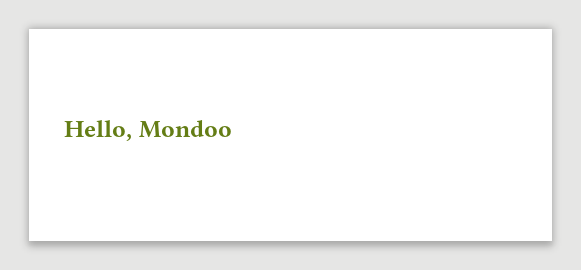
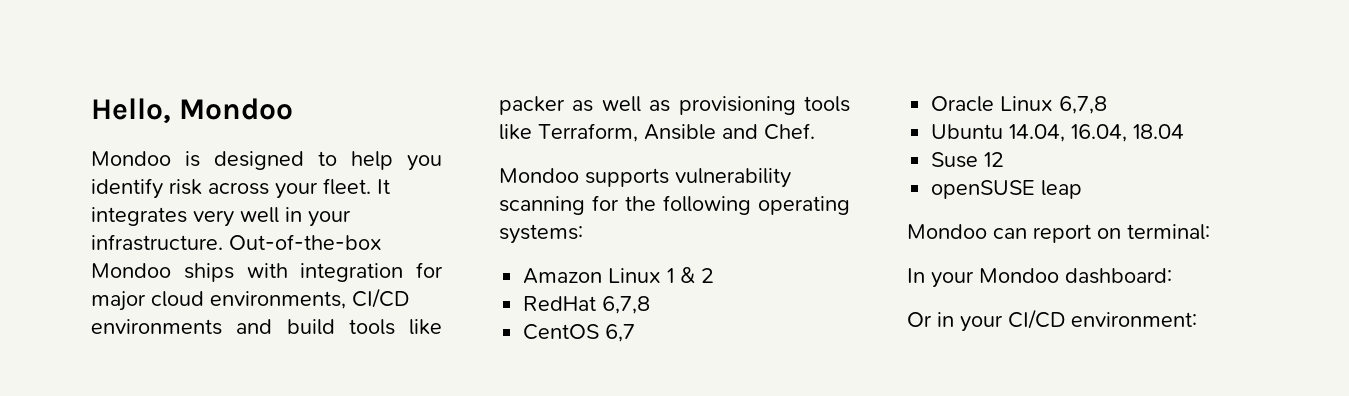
+ Mondoo is designed to help you identify risk across your fleet. It integrates very well in your infrastructure. Out-of-the-box Mondoo ships with integration for major cloud environments, CI/CD environments and build tools like packer as well as provisioning tools like Terraform, Ansible and Chef.
+ Mondoo supports vulnerability scanning for the following operating systems:
+ Amazon Linux 1 & 2
+ RedHat 6,7,8
+ CentOS 6,7
+ Oracle Linux 6,7,8
+ Ubuntu 14.04, 16.04, 18.04
+ Suse 12
+ openSUSE leap
+ Mondoo can report on terminal:
+ In your Mondoo dashboard:
+ Or in your CI/CD environment:

